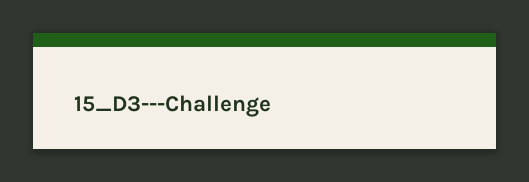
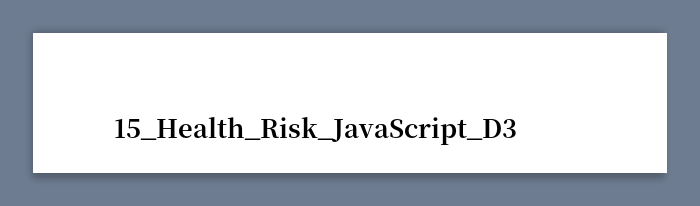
- 15_D3---Challenge
+ 15_Health_Risk_JavaScript_D3

